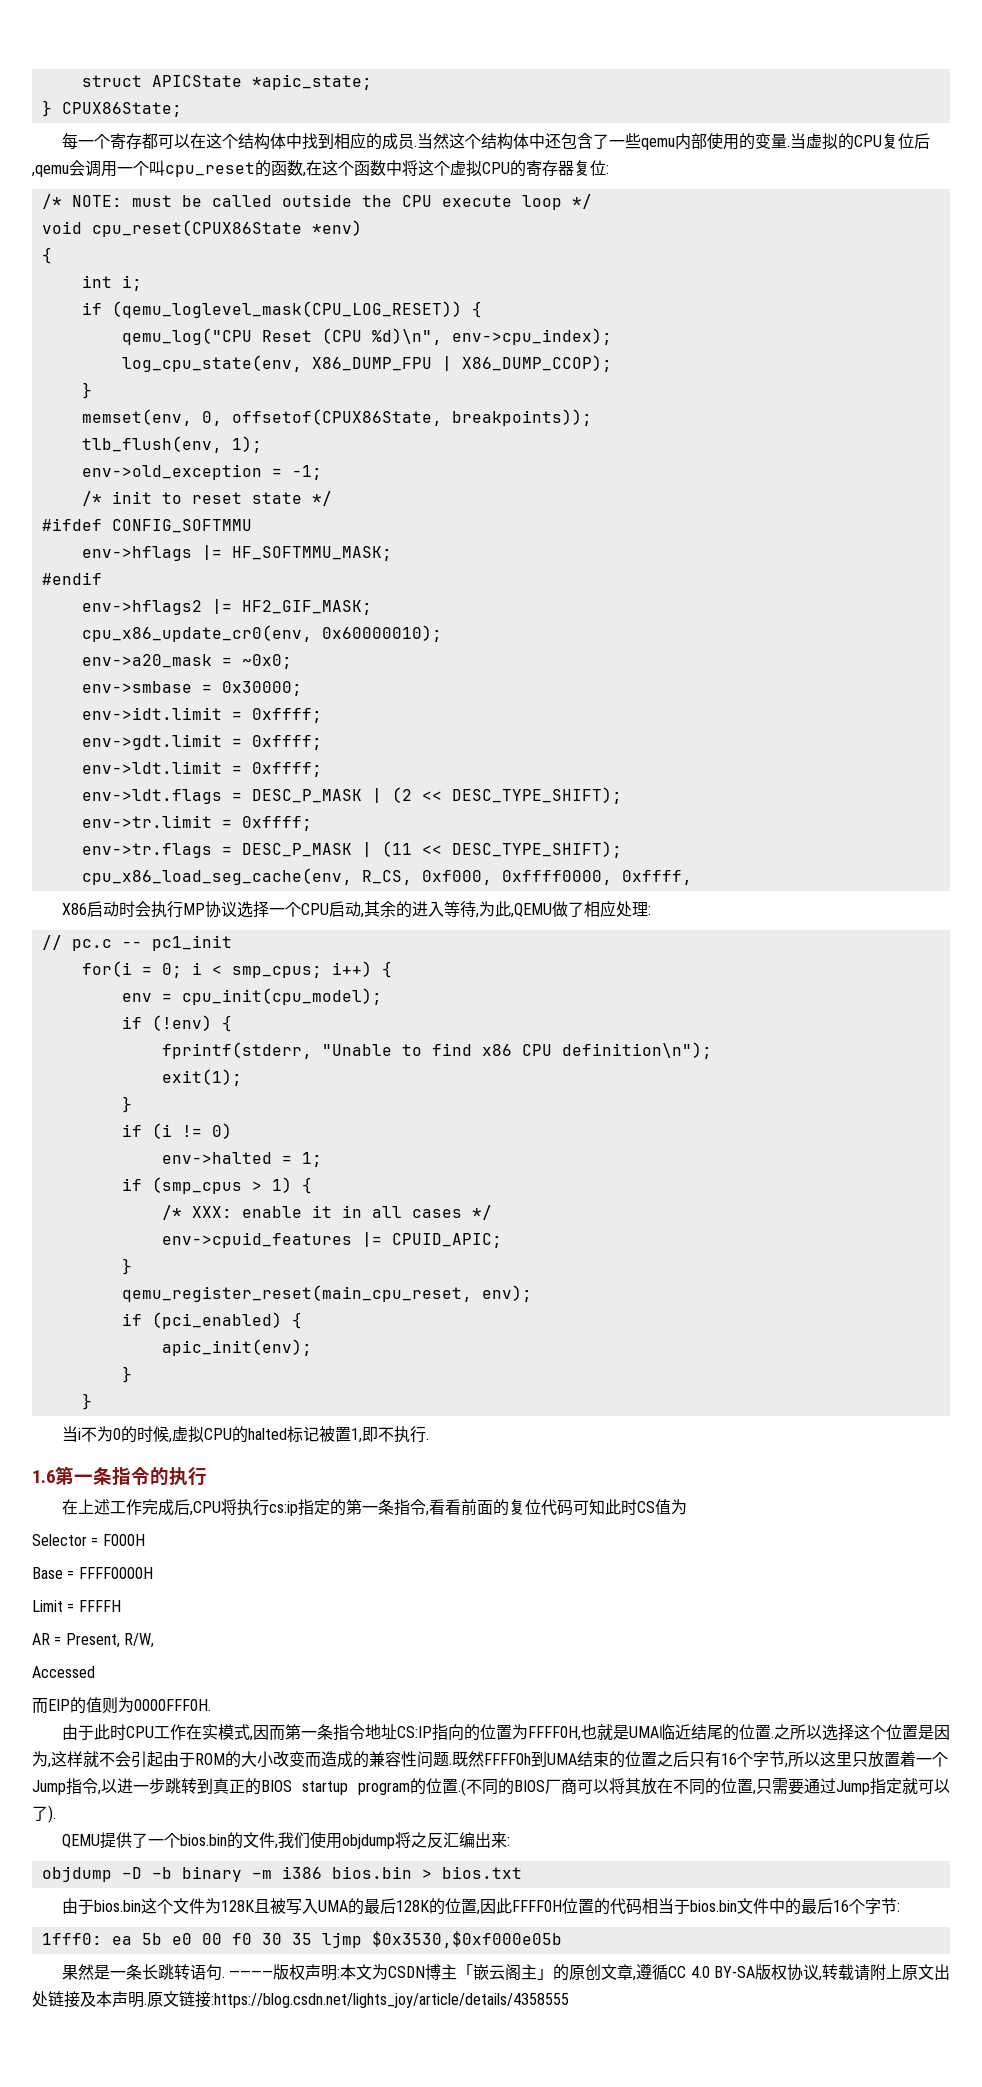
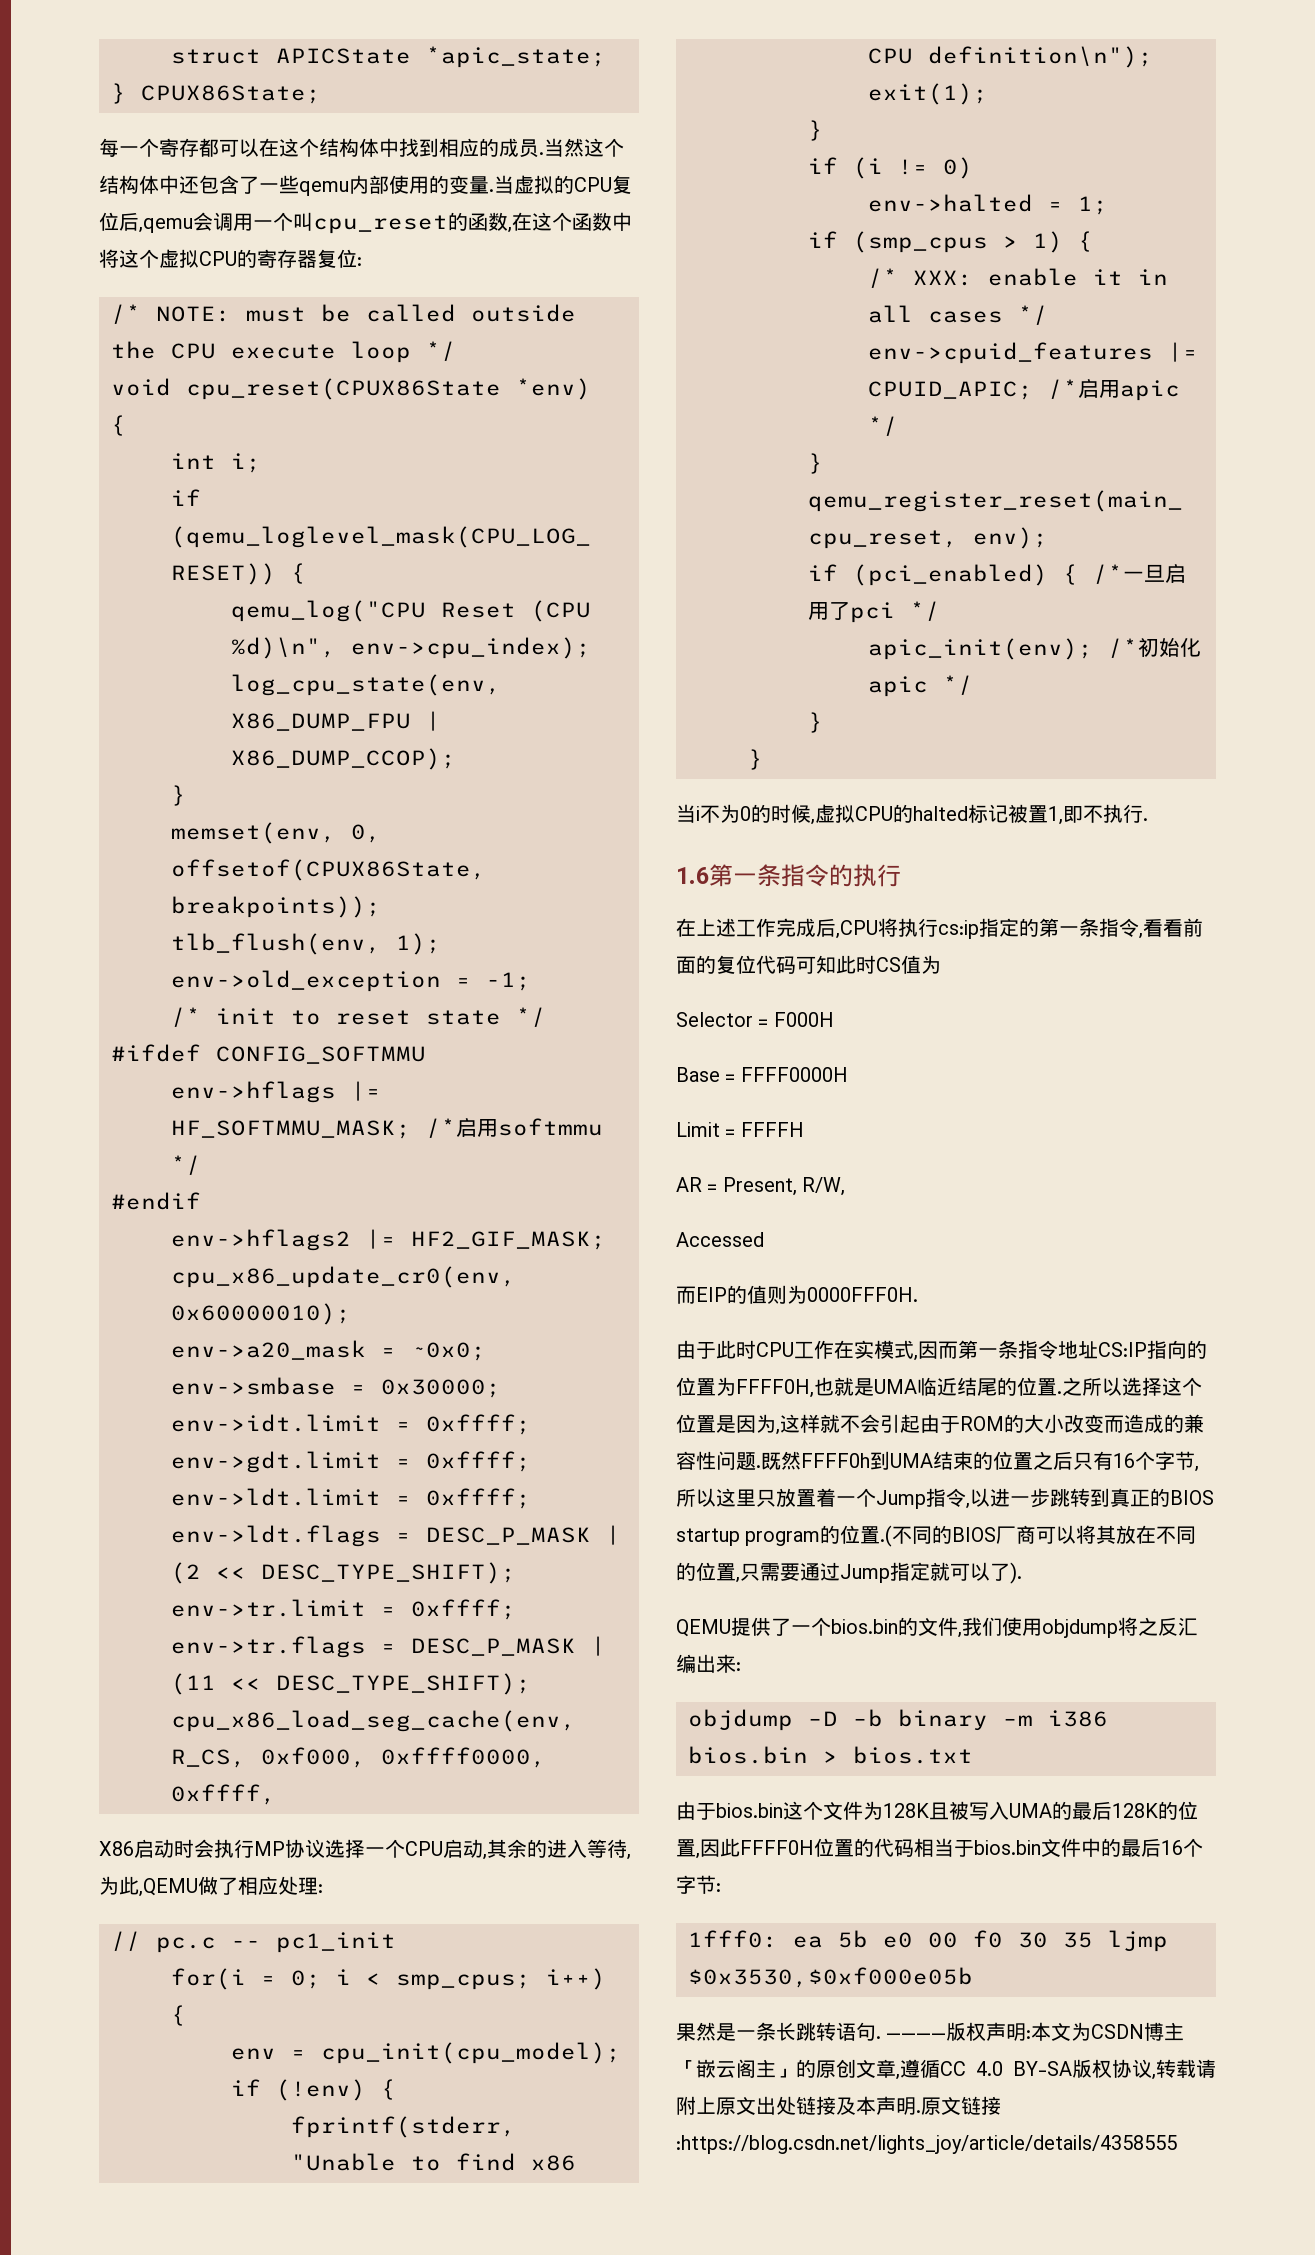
- env->hflags |= HF_SOFTMMU_MASK;
+ env->hflags |= HF_SOFTMMU_MASK; /*启用softmmu */
- env->cpuid_features |= CPUID_APIC;
+ env->cpuid_features |= CPUID_APIC; /*启用apic */
- if (pci_enabled) {
- apic_init(env);
+ if (pci_enabled) { /*一旦启用了pci */
+ apic_init(env); /*初始化apic */

